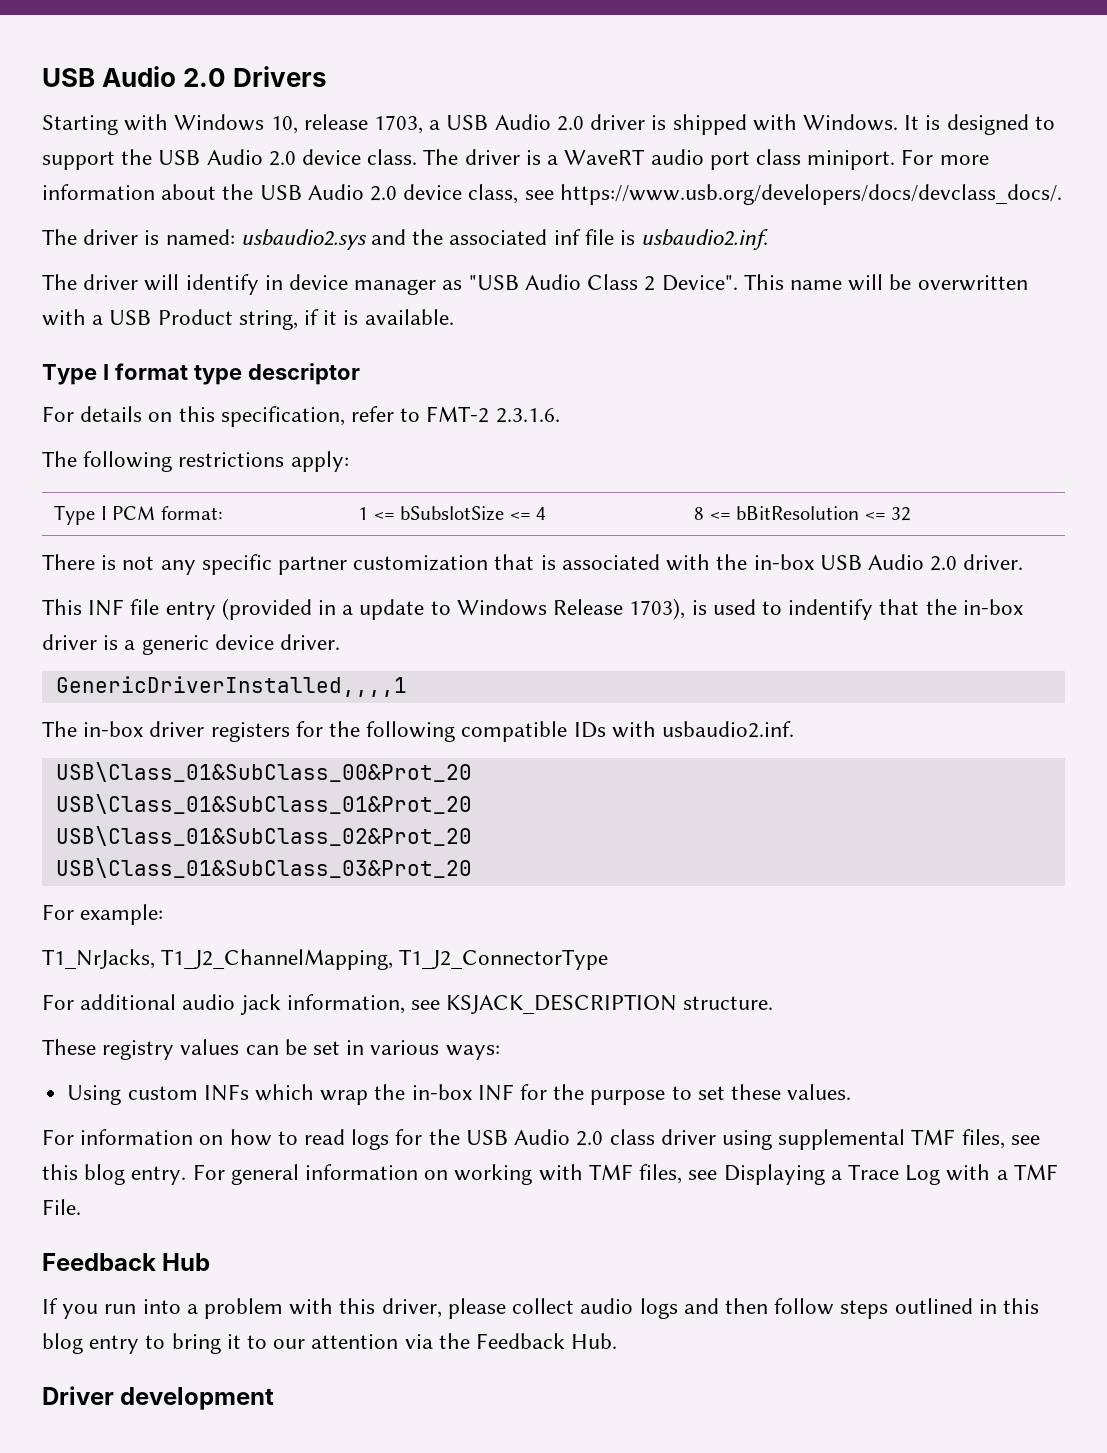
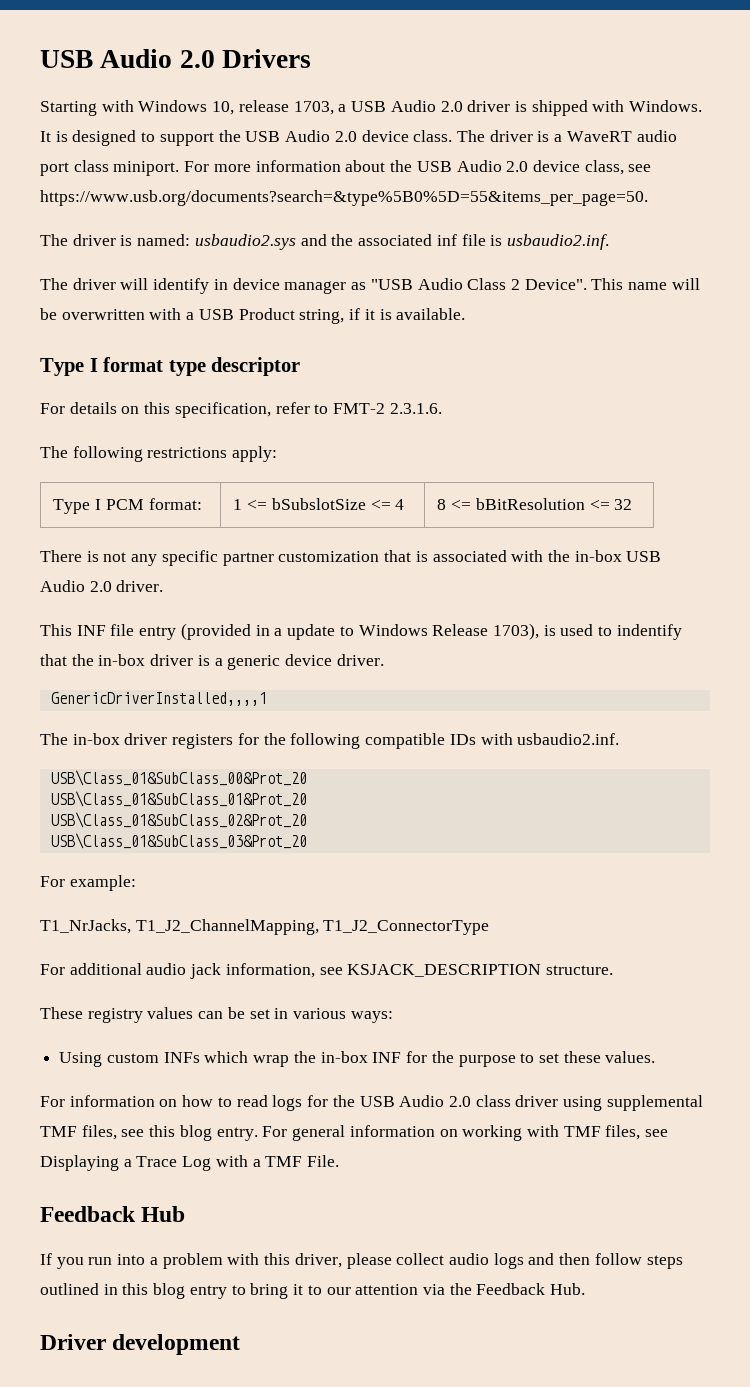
- For more information about the USB Audio 2.0 device class, see https://www.usb.org/developers/docs/devclass_docs/.
+ For more information about the USB Audio 2.0 device class, see https://www.usb.org/documents?search=&type%5B0%5D=55&items_per_page=50.

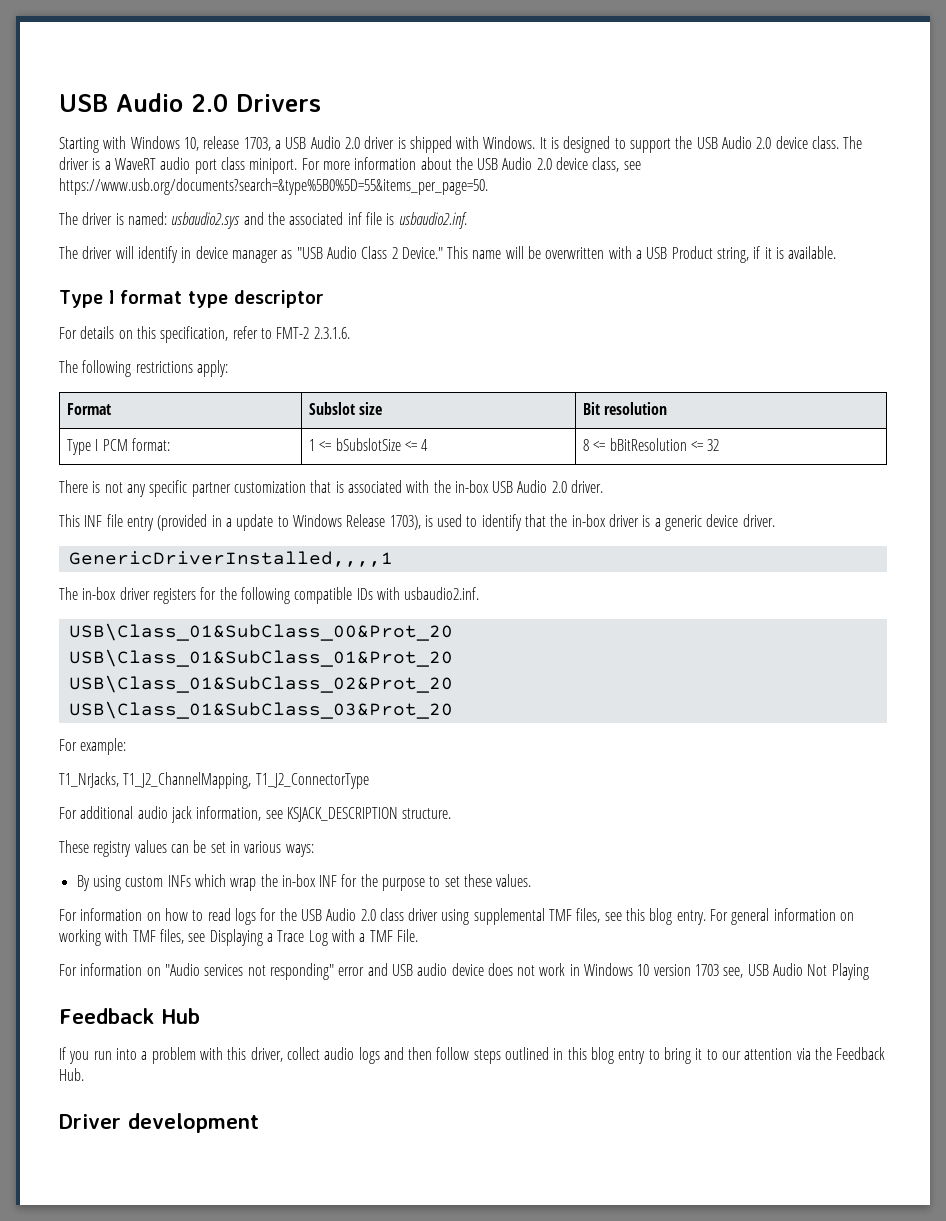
- The driver will identify in device manager as "USB Audio Class 2 Device".
+ The driver will identify in device manager as "USB Audio Class 2 Device."
+ Format | Subslot size | Bit resolution
- This INF file entry (provided in a update to Windows Release 1703), is used to indentify that the in-box driver is a generic device driver.
+ This INF file entry (provided in a update to Windows Release 1703), is used to identify that the in-box driver is a generic device driver.
- Using custom INFs which wrap the in-box INF for the purpose to set these values.
+ By using custom INFs which wrap the in-box INF for the purpose to set these values.
+ For information on "Audio services not responding" error and USB audio device does not work in Windows 10 version 1703 see, USB Audio Not Playing
- If you run into a problem with this driver, please collect audio logs and then follow steps outlined in this blog entry to bring it to our attention via the Feedback Hub.
+ If you run into a problem with this driver, collect audio logs and then follow steps outlined in this blog entry to bring it to our attention via the Feedback Hub.

